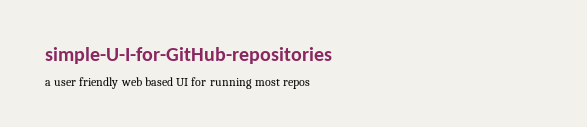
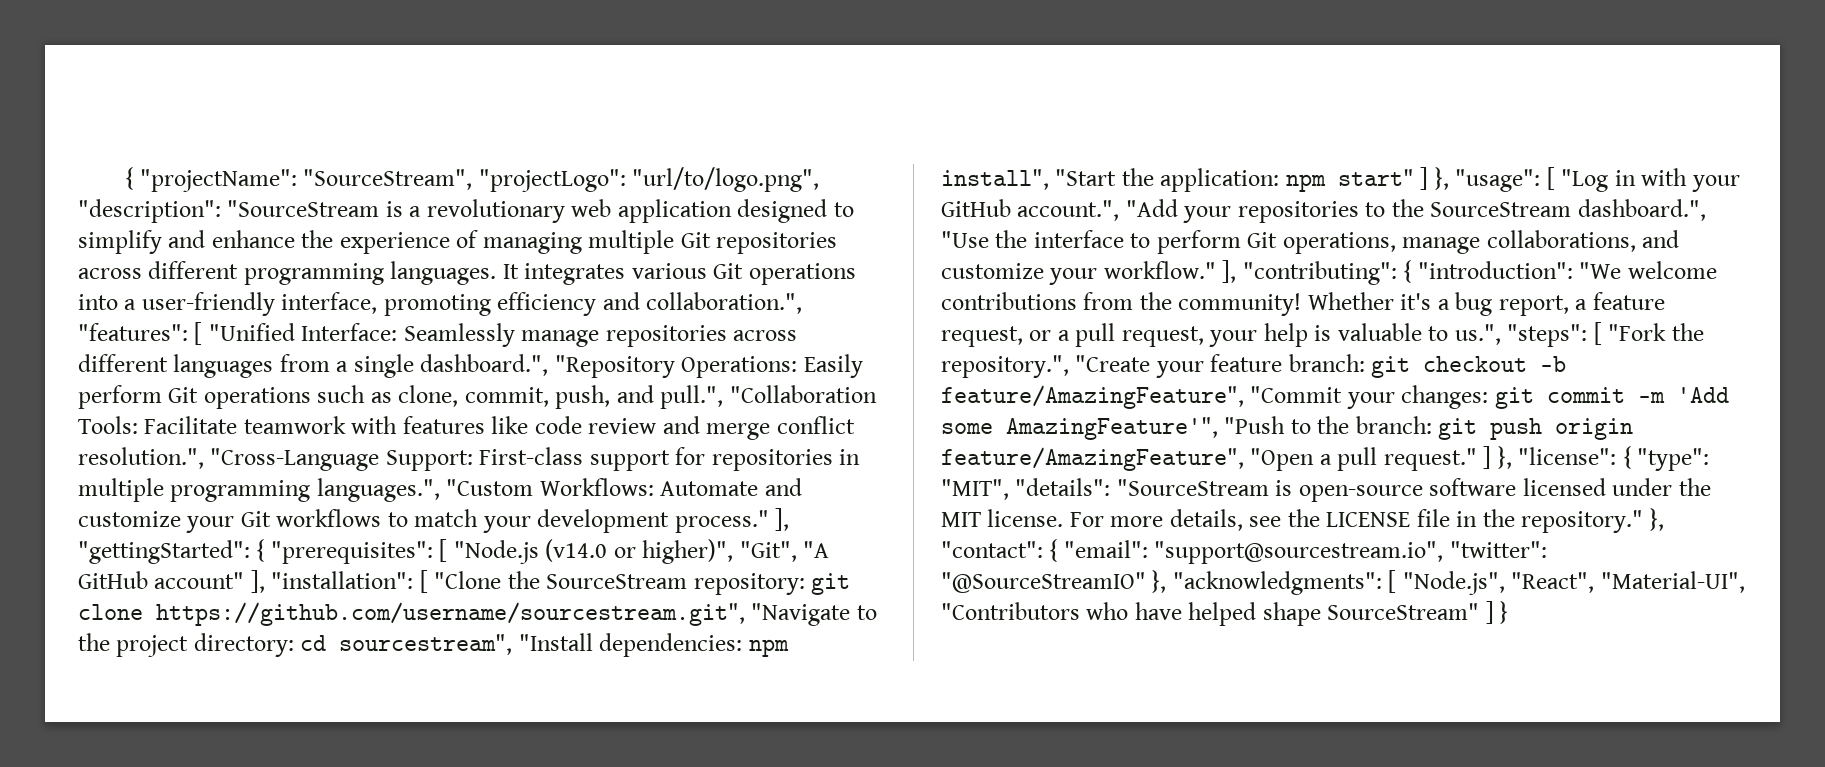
- simple-U-I-for-GitHub-repositories
- a user friendly web based UI for running most repos
+ { "projectName": "SourceStream", "projectLogo": "url/to/logo.png", "description": "SourceStream is a revolutionary web application designed to simplify and enhance the experience of managing multiple Git repositories across different programming languages. It integrates various Git operations into a user-friendly interface, promoting efficiency and collaboration.", "features": [ "Unified Interface: Seamlessly manage repositories across different languages from a single dashboard.", "Repository Operations: Easily perform Git operations such as clone, commit, push, and pull.", "Collaboration Tools: Facilitate teamwork with features like code review and merge conflict resolution.", "Cross-Language Support: First-class support for repositories in multiple programming languages.", "Custom Workflows: Automate and customize your Git workflows to match your development process." ], "gettingStarted": { "prerequisites": [ "Node.js (v14.0 or higher)", "Git", "A GitHub account" ], "installation": [ "Clone the SourceStream repository: git clone https://github.com/username/sourcestream.git", "Navigate to the project directory: cd sourcestream", "Install dependencies: npm install", "Start the application: npm start" ] }, "usage": [ "Log in with your GitHub account.", "Add your repositories to the SourceStream dashboard.", "Use the interface to perform Git operations, manage collaborations, and customize your workflow." ], "contributing": { "introduction": "We welcome contributions from the community! Whether it's a bug report, a feature request, or a pull request, your help is valuable to us.", "steps": [ "Fork the repository.", "Create your feature branch: git checkout -b feature/AmazingFeature", "Commit your changes: git commit -m 'Add some AmazingFeature'", "Push to the branch: git push origin feature/AmazingFeature", "Open a pull request." ] }, "license": { "type": "MIT", "details": "SourceStream is open-source software licensed under the MIT license. For more details, see the LICENSE file in the repository." }, "contact": { "email": "support@sourcestream.io", "twitter": "@SourceStreamIO" }, "acknowledgments": [ "Node.js", "React", "Material-UI", "Contributors who have helped shape SourceStream" ] }

